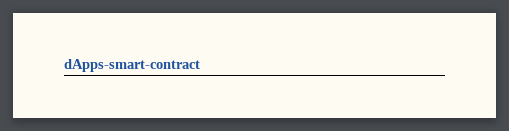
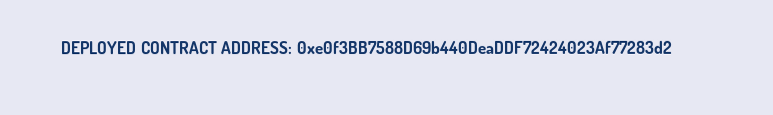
- dApps-smart-contract
+ DEPLOYED CONTRACT ADDRESS: 0xe0f3BB7588D69b440DeaDDF72424023Af77283d2

